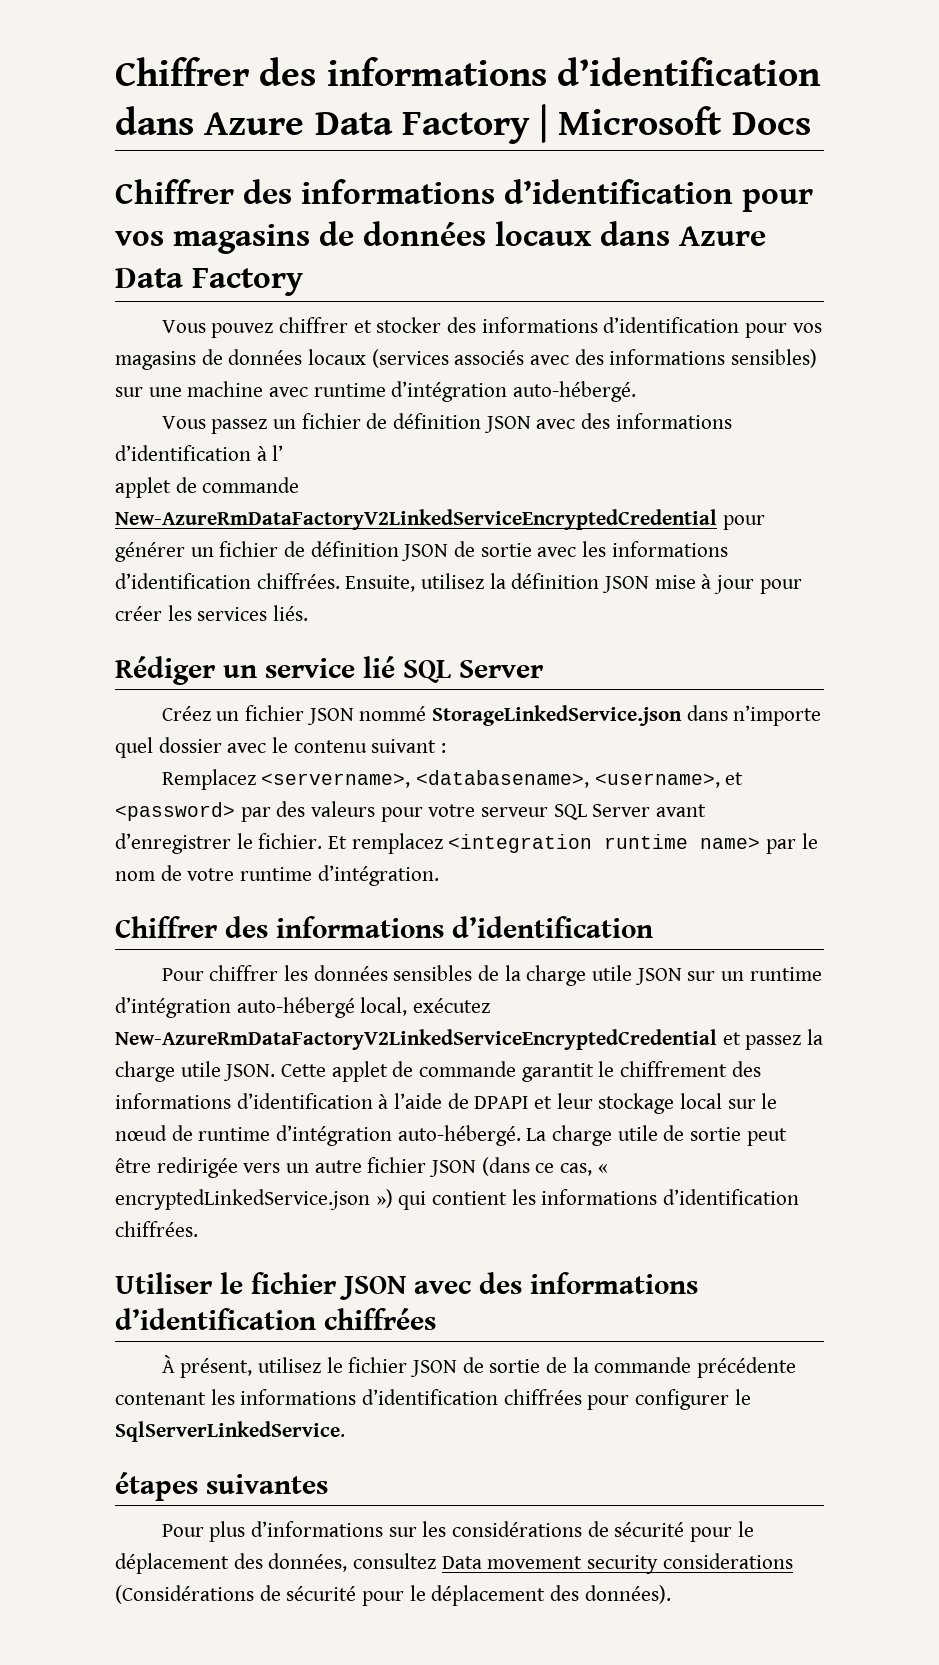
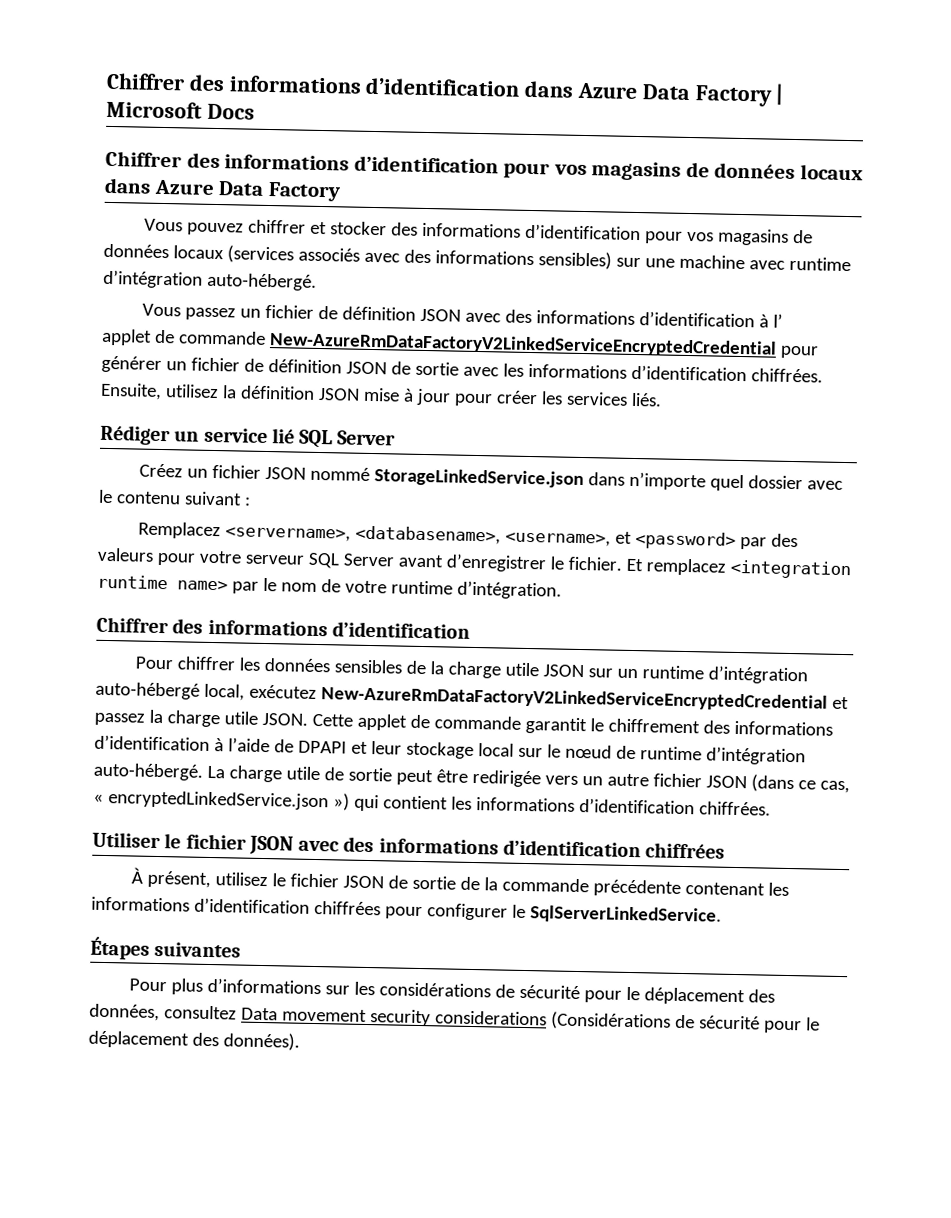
- étapes suivantes
+ Étapes suivantes

